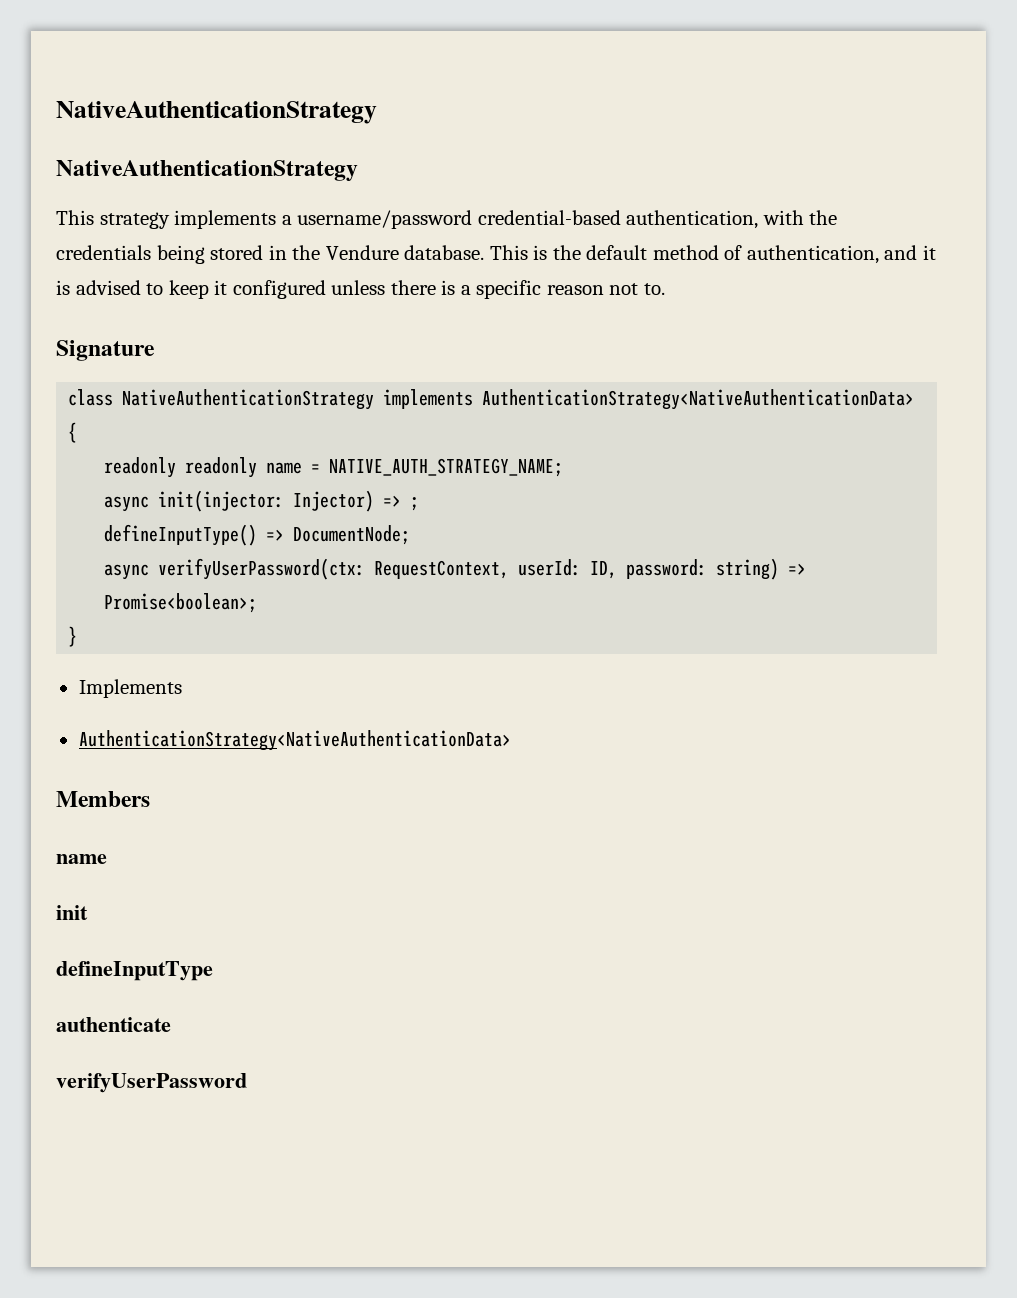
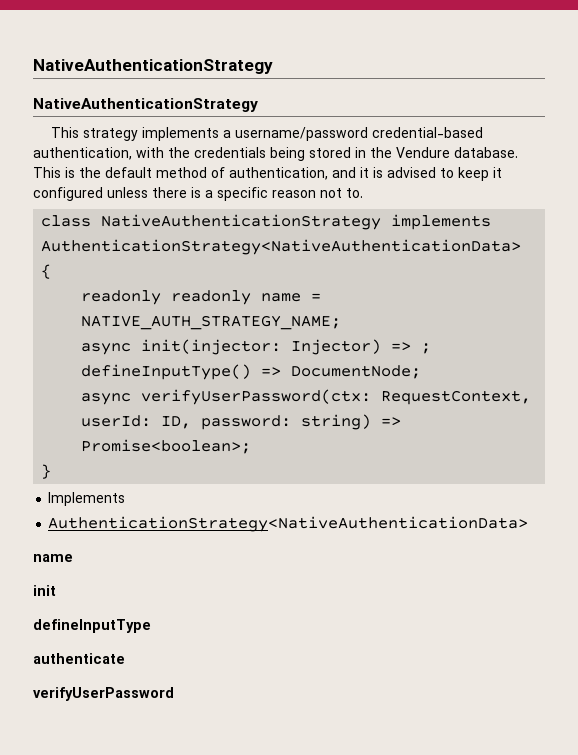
- Signature
- Members

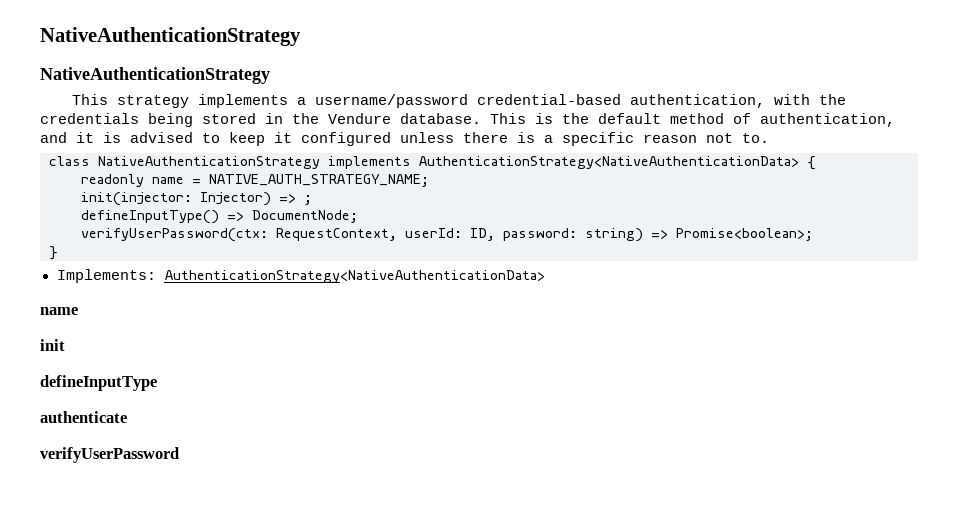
- readonly readonly name = NATIVE_AUTH_STRATEGY_NAME;
+ readonly name = NATIVE_AUTH_STRATEGY_NAME;
- async init(injector: Injector) => ;
+ init(injector: Injector) => ;
- async verifyUserPassword(ctx: RequestContext, userId: ID, password: string) => Promise<boolean>;
+ verifyUserPassword(ctx: RequestContext, userId: ID, password: string) => Promise<boolean>;
- Implements
- AuthenticationStrategy<NativeAuthenticationData>
+ Implements: AuthenticationStrategy<NativeAuthenticationData>

